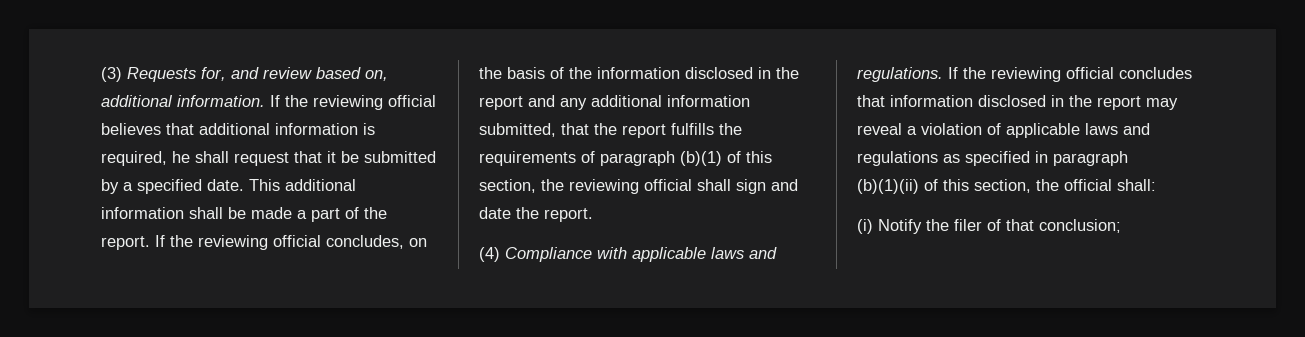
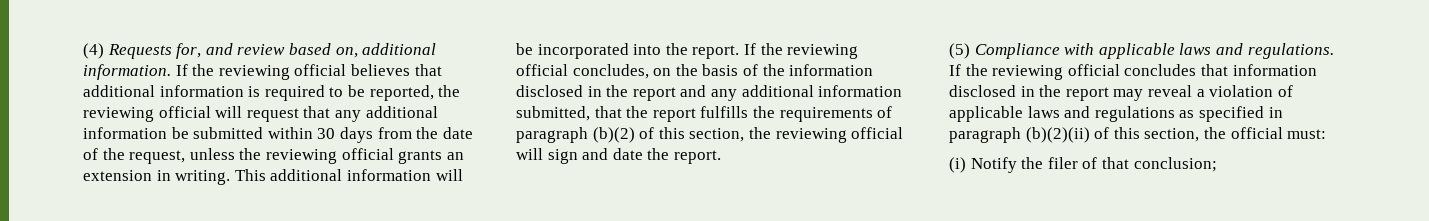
- (3) Requests for, and review based on, additional information.
+ (4) Requests for, and review based on, additional information.
- If the reviewing official believes that additional information is required, he shall request that it be submitted by a specified date. This additional information shall be made a part of the report.
+ If the reviewing official believes that additional information is required to be reported, the reviewing official will request that any additional information be submitted within 30 days from the date of the request, unless the reviewing official grants an extension in writing. This additional information will be incorporated into the report.
- If the reviewing official concludes, on the basis of the information disclosed in the report and any additional information submitted, that the report fulfills the requirements of paragraph (b)(1) of this section, the reviewing official shall sign and date the report.
+ If the reviewing official concludes, on the basis of the information disclosed in the report and any additional information submitted, that the report fulfills the requirements of paragraph (b)(2) of this section, the reviewing official will sign and date the report.
- (4) Compliance with applicable laws and regulations.
+ (5) Compliance with applicable laws and regulations.
- If the reviewing official concludes that information disclosed in the report may reveal a violation of applicable laws and regulations as specified in paragraph (b)(1)(ii) of this section, the official shall:
+ If the reviewing official concludes that information disclosed in the report may reveal a violation of applicable laws and regulations as specified in paragraph (b)(2)(ii) of this section, the official must:

